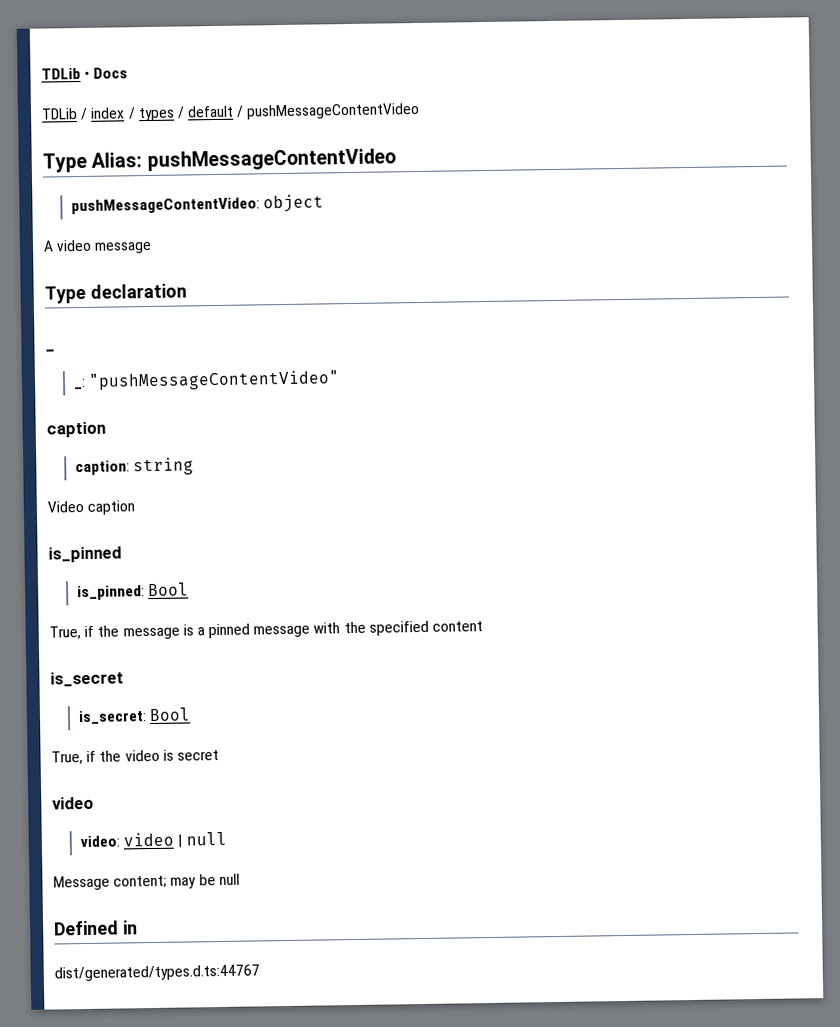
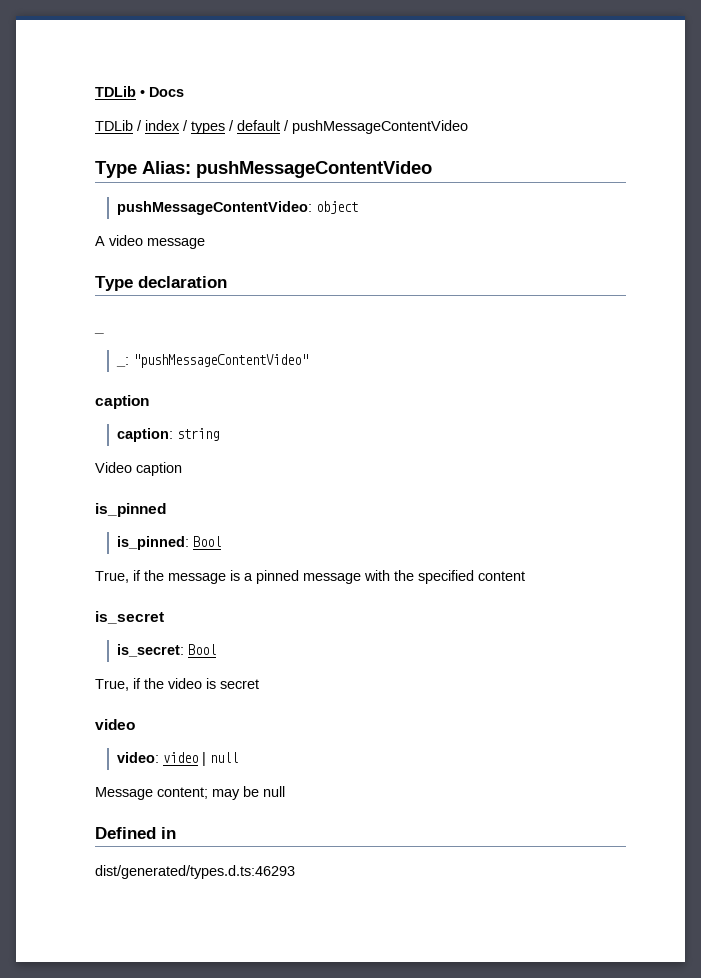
- dist/generated/types.d.ts:44767
+ dist/generated/types.d.ts:46293

